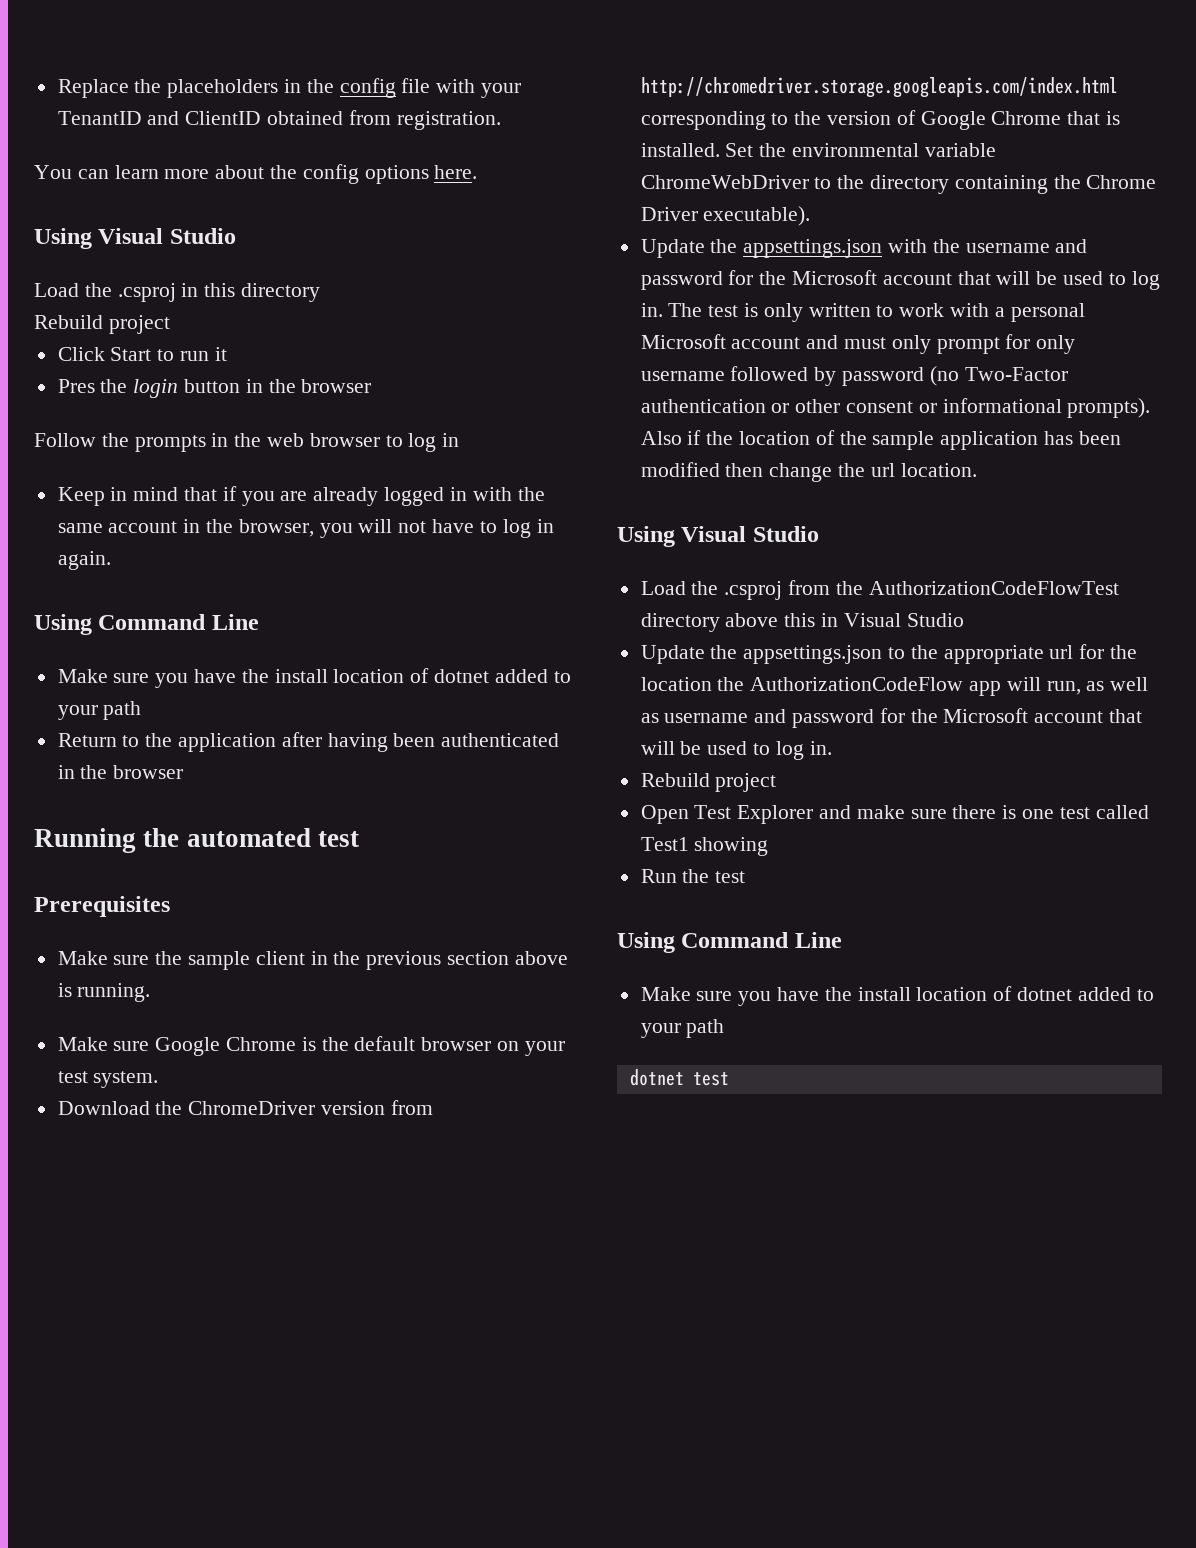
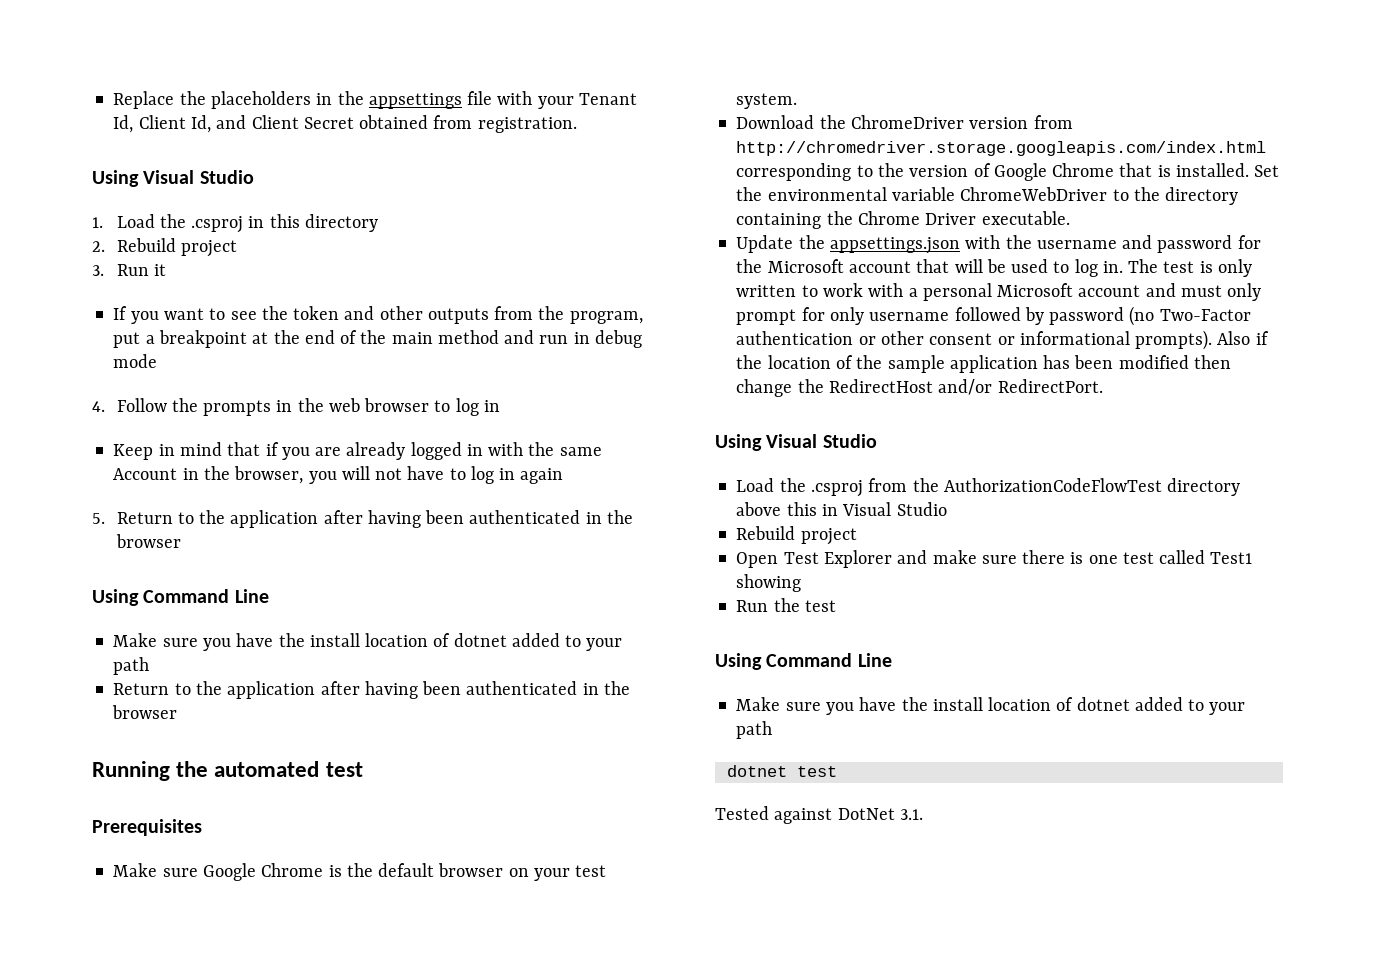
- Replace the placeholders in the config file with your TenantID and ClientID obtained from registration.
- You can learn more about the config options here.
+ Replace the placeholders in the appsettings file with your Tenant Id, Client Id, and Client Secret obtained from registration.
  Using Visual Studio
- Load the .csproj in this directory
- Rebuild project
- Click Start to run it
- Pres the login button in the browser
- Follow the prompts in the web browser to log in
+ 1. Load the .csproj in this directory
+ 2. Rebuild project
+ 3. Run it
+ If you want to see the token and other outputs from the program, put a breakpoint at the end of the main method and run in debug mode
+ 4. Follow the prompts in the web browser to log in
- Keep in mind that if you are already logged in with the same account in the browser, you will not have to log in again.
+ Keep in mind that if you are already logged in with the same Account in the browser, you will not have to log in again
+ 5. Return to the application after having been authenticated in the browser
- Make sure the sample client in the previous section above is running.
- Set the environmental variable ChromeWebDriver to the directory containing the Chrome Driver executable).
+ Set the environmental variable ChromeWebDriver to the directory containing the Chrome Driver executable.
- Also if the location of the sample application has been modified then change the url location.
+ Also if the location of the sample application has been modified then change the RedirectHost and/or RedirectPort.
- Update the appsettings.json to the appropriate url for the location the AuthorizationCodeFlow app will run, as well as username and password for the Microsoft account that will be used to log in.
+ Tested against DotNet 3.1.

